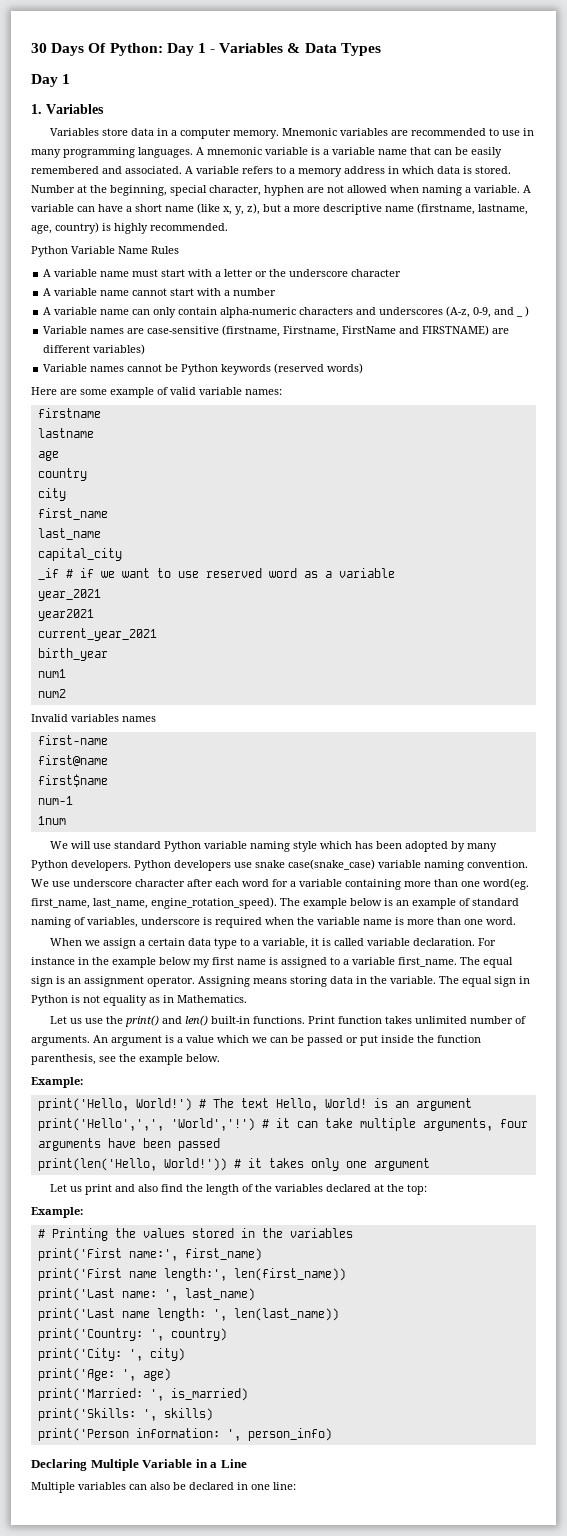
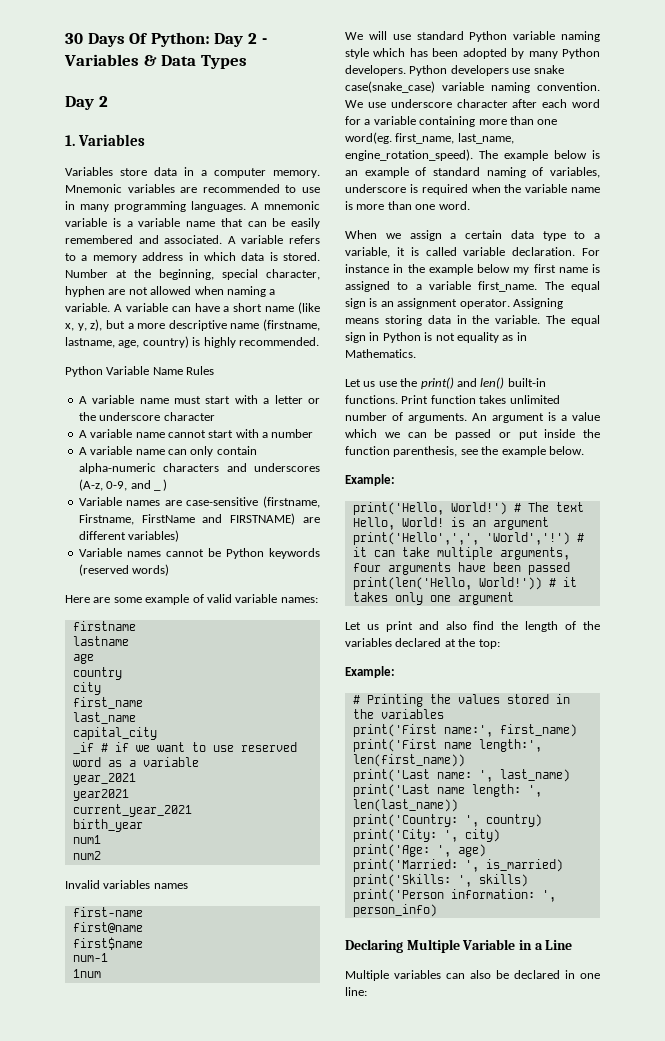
- 30 Days Of Python: Day 1 - Variables & Data Types
- Day 1
+ 30 Days Of Python: Day 2 - Variables & Data Types
+ Day 2

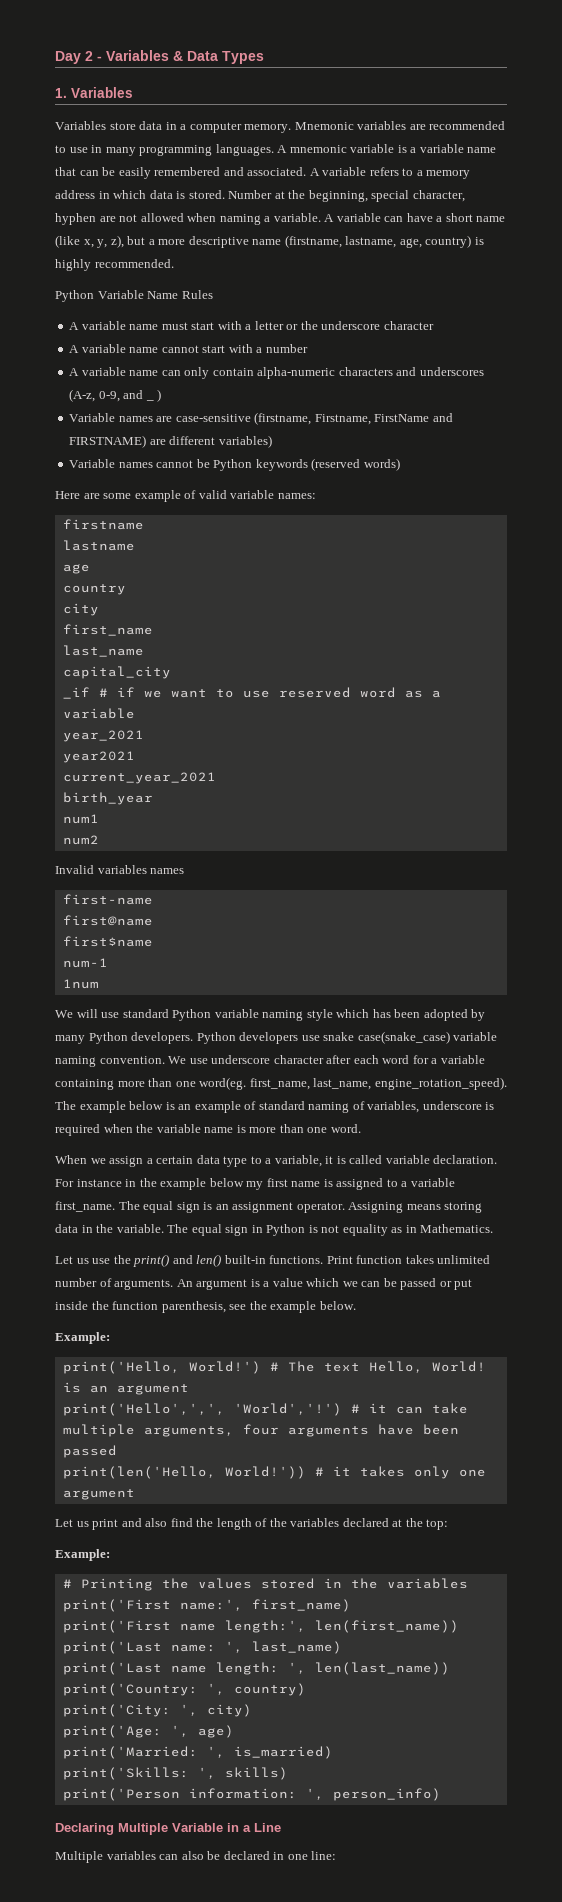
- 30 Days Of Python: Day 2 - Variables & Data Types
- Day 2
+ Day 2 - Variables & Data Types

